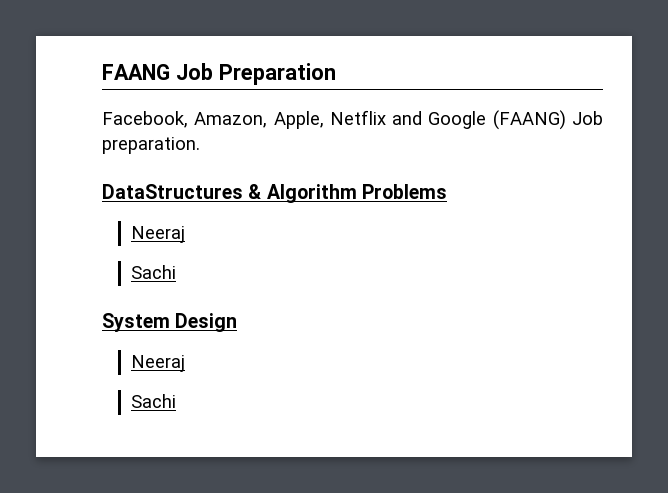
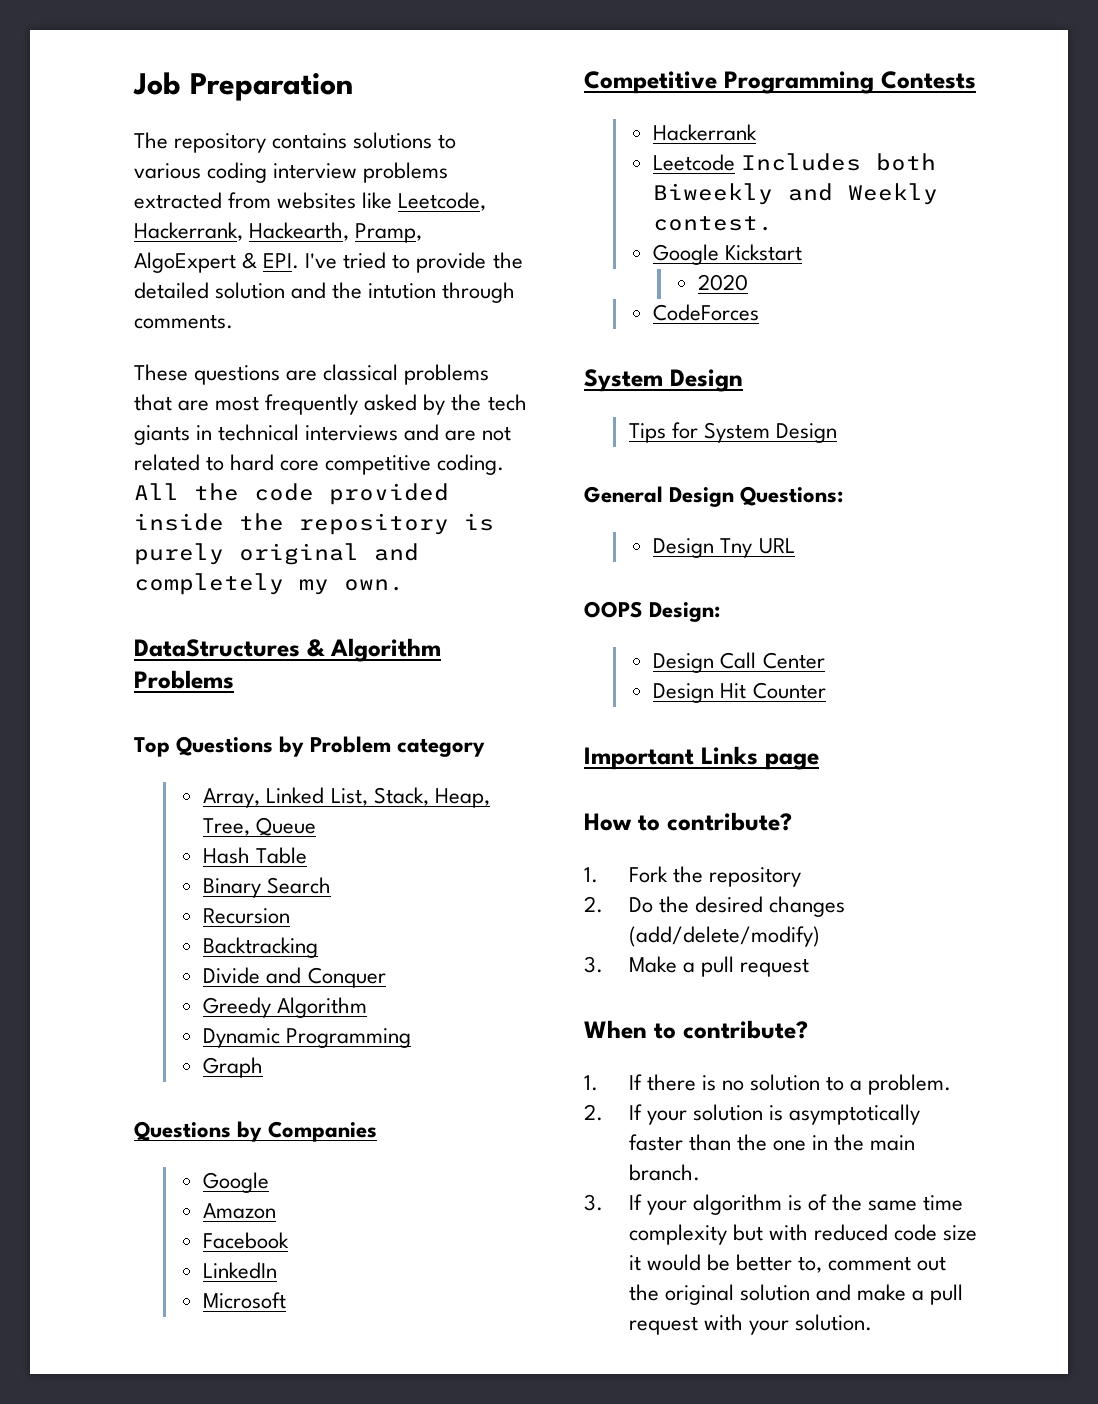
- FAANG Job Preparation
+ Job Preparation
- Facebook, Amazon, Apple, Netflix and Google (FAANG) Job preparation.
+ The repository contains solutions to various coding interview problems extracted from websites like Leetcode, Hackerrank, Hackearth, Pramp, AlgoExpert & EPI. I've tried to provide the detailed solution and the intution through comments.
+ These questions are classical problems that are most frequently asked by the tech giants in technical interviews and are not related to hard core competitive coding. All the code provided inside the repository is purely original and completely my own.
  DataStructures & Algorithm Problems
- Neeraj
- Sachi
+ Top Questions by Problem category
+ Array, Linked List, Stack, Heap, Tree, Queue
+ Hash Table
+ Binary Search
+ Recursion
+ Backtracking
+ Divide and Conquer
+ Greedy Algorithm
+ Dynamic Programming
+ Graph
+ Questions by Companies
+ Google
+ Amazon
+ Facebook
+ LinkedIn
+ Microsoft
+ Competitive Programming Contests
+ Hackerrank
+ Leetcode Includes both Biweekly and Weekly contest.
+ Google Kickstart
+ 2020
+ CodeForces
  System Design
- Neeraj
- Sachi
+ Tips for System Design
+ General Design Questions:
+ Design Tny URL
+ OOPS Design:
+ Design Call Center
+ Design Hit Counter
+ Important Links page
+ How to contribute?
+ 1. Fork the repository
+ 2. Do the desired changes (add/delete/modify)
+ 3. Make a pull request
+ When to contribute?
+ 1. If there is no solution to a problem.
+ 2. If your solution is asymptotically faster than the one in the main branch.
+ 3. If your algorithm is of the same time complexity but with reduced code size it would be better to, comment out the original solution and make a pull request with your solution.

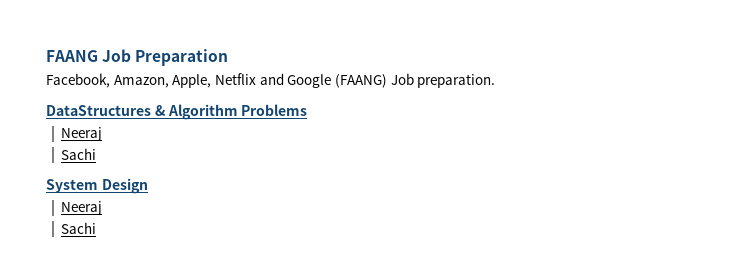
- Job Preparation
+ FAANG Job Preparation
- The repository contains solutions to various coding interview problems extracted from websites like Leetcode, Hackerrank, Hackearth, Pramp, AlgoExpert & EPI. I've tried to provide the detailed solution and the intution through comments.
- These questions are classical problems that are most frequently asked by the tech giants in technical interviews and are not related to hard core competitive coding. All the code provided inside the repository is purely original and completely my own.
+ Facebook, Amazon, Apple, Netflix and Google (FAANG) Job preparation.
  DataStructures & Algorithm Problems
- Top Questions by Problem category
- Array, Linked List, Stack, Heap, Tree, Queue
- Hash Table
- Binary Search
- Recursion
- Backtracking
- Divide and Conquer
- Greedy Algorithm
- Dynamic Programming
- Graph
- Questions by Companies
- Google
- Amazon
- Facebook
- LinkedIn
- Microsoft
- Competitive Programming Contests
- Hackerrank
- Leetcode Includes both Biweekly and Weekly contest.
- Google Kickstart
- 2020
- CodeForces
+ Neeraj
+ Sachi
  System Design
- Tips for System Design
- General Design Questions:
- Design Tny URL
- OOPS Design:
- Design Call Center
- Design Hit Counter
- Important Links page
- How to contribute?
- 1. Fork the repository
- 2. Do the desired changes (add/delete/modify)
- 3. Make a pull request
- When to contribute?
- 1. If there is no solution to a problem.
- 2. If your solution is asymptotically faster than the one in the main branch.
- 3. If your algorithm is of the same time complexity but with reduced code size it would be better to, comment out the original solution and make a pull request with your solution.
+ Neeraj
+ Sachi

